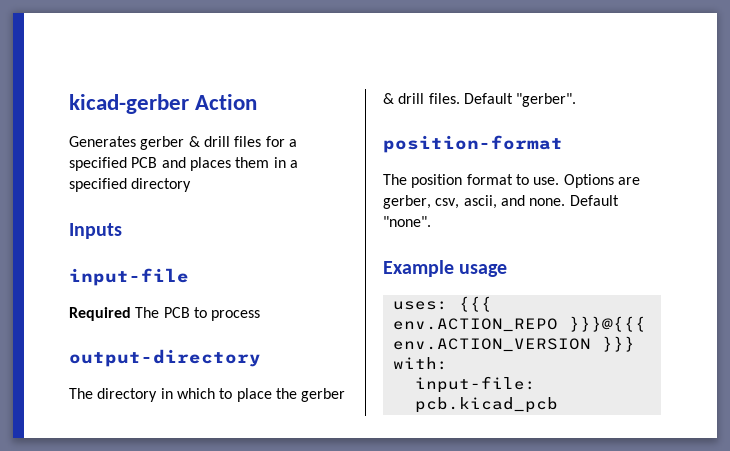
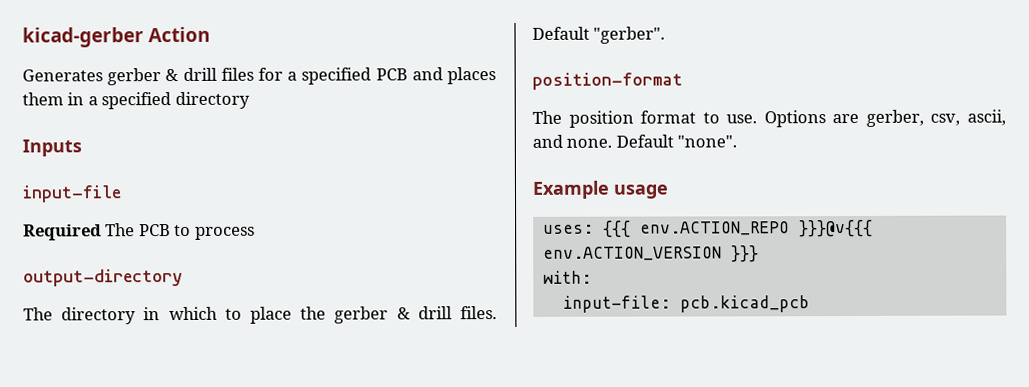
- uses: {{{ env.ACTION_REPO }}}@{{{ env.ACTION_VERSION }}}
+ uses: {{{ env.ACTION_REPO }}}@v{{{ env.ACTION_VERSION }}}

